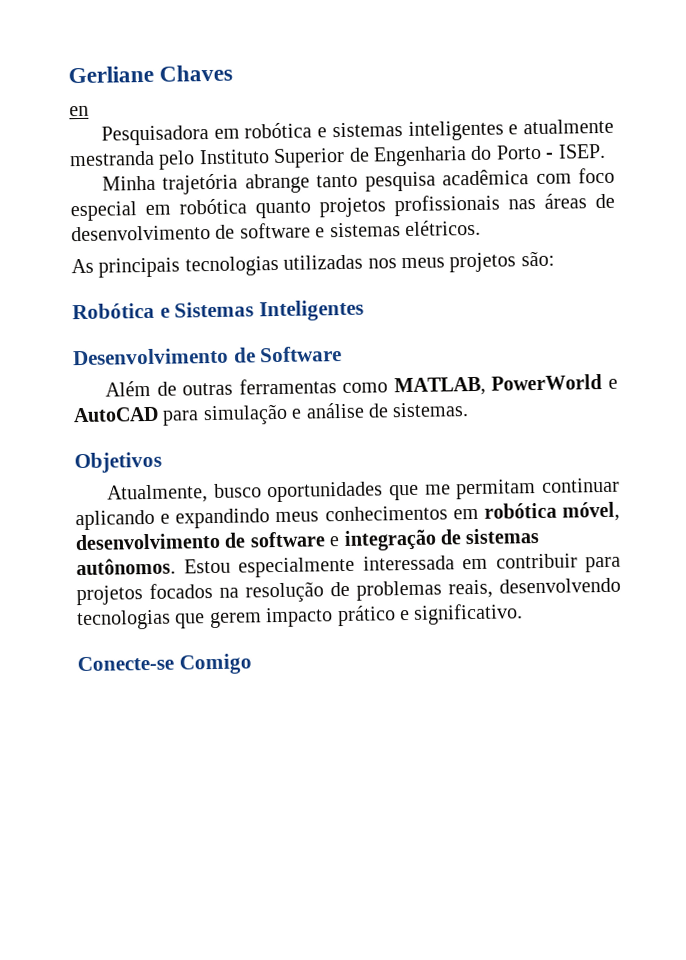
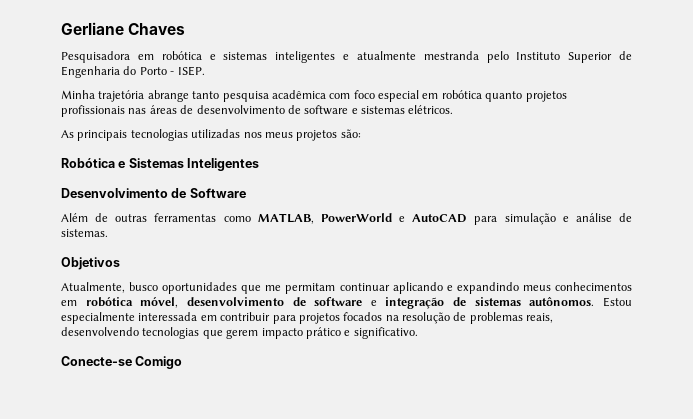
- en

